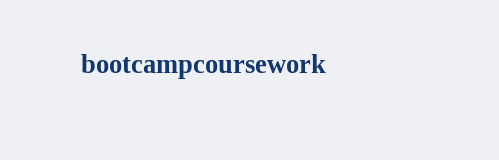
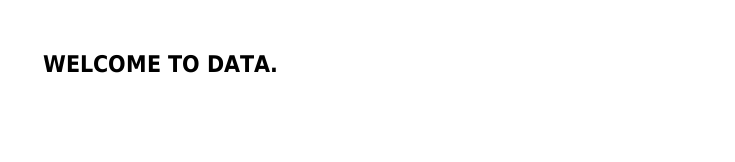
- bootcampcoursework
+ WELCOME TO DATA.

